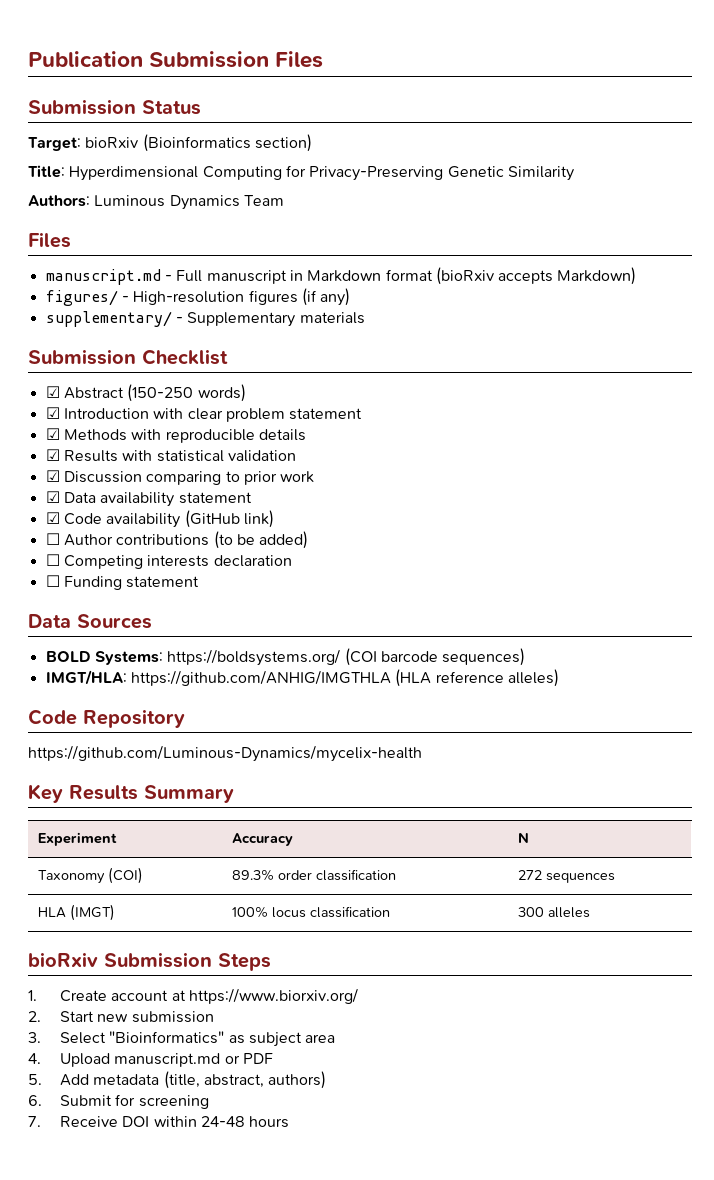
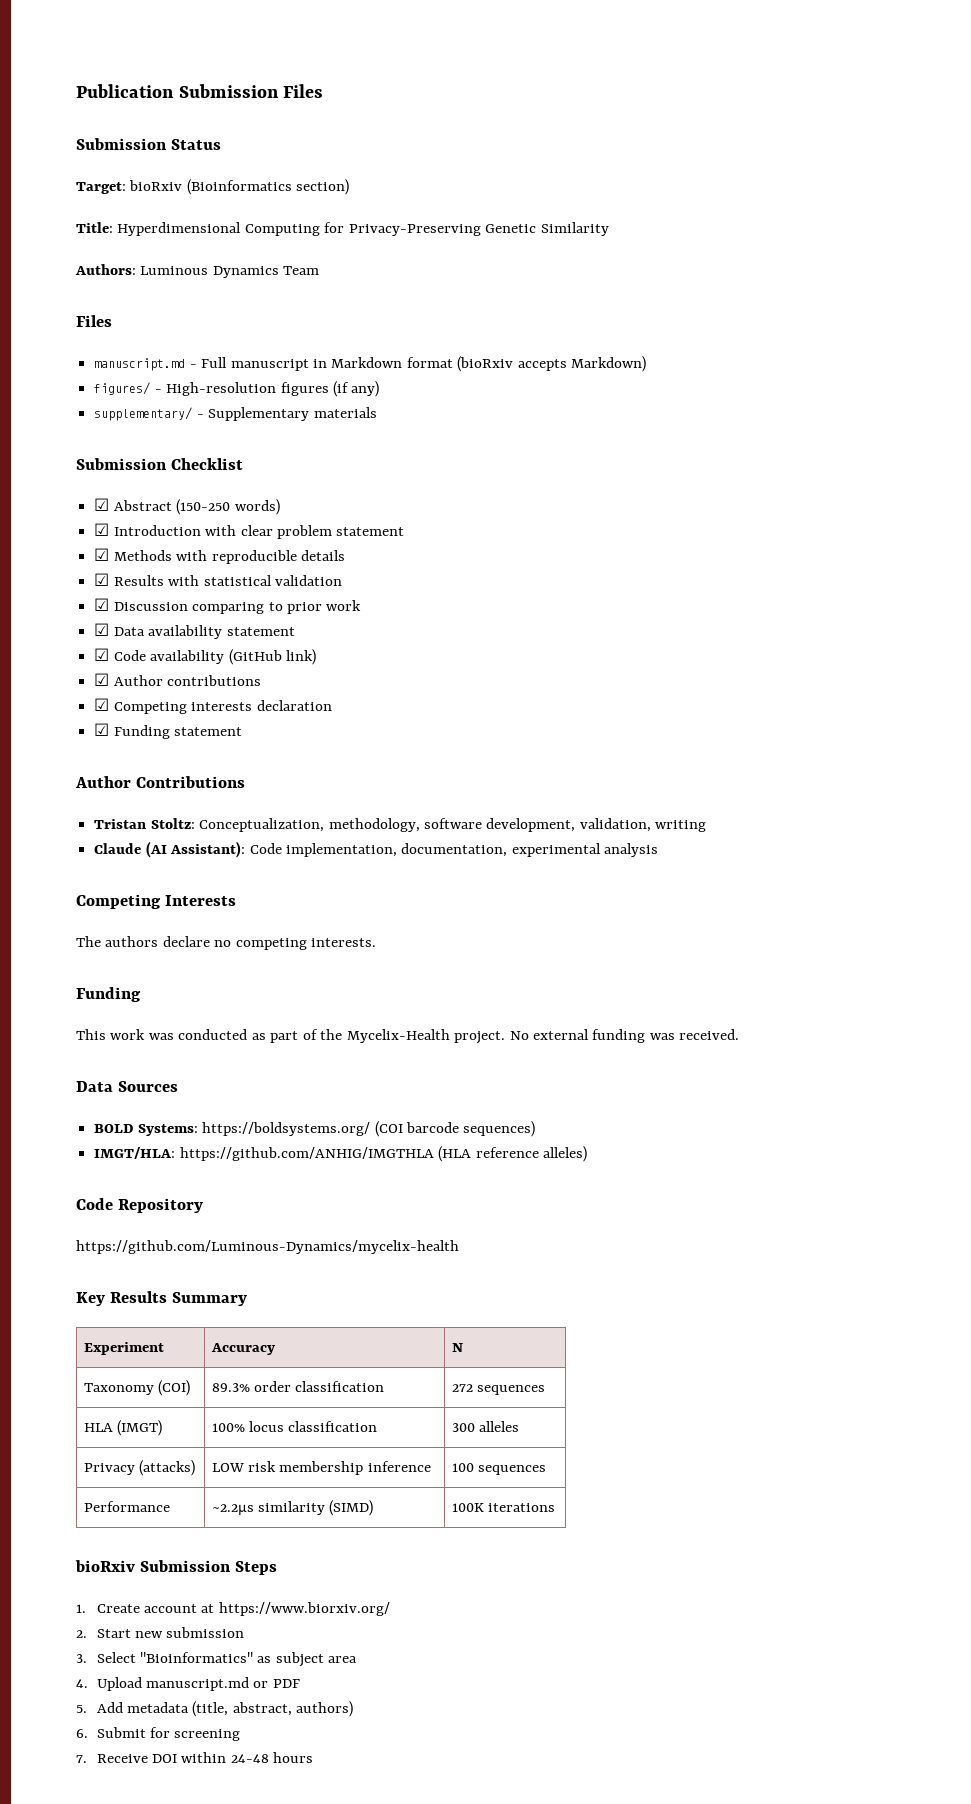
- ☐ Author contributions (to be added)
- ☐ Competing interests declaration
+ ☑ Author contributions
+ ☑ Competing interests declaration
- ☐ Funding statement
+ ☑ Funding statement
+ Author Contributions
+ Tristan Stoltz: Conceptualization, methodology, software development, validation, writing
+ Claude (AI Assistant): Code implementation, documentation, experimental analysis
+ Competing Interests
+ The authors declare no competing interests.
+ Funding
+ This work was conducted as part of the Mycelix-Health project. No external funding was received.
+ Privacy (attacks) | LOW risk membership inference | 100 sequences
+ Performance | ~2.2µs similarity (SIMD) | 100K iterations

